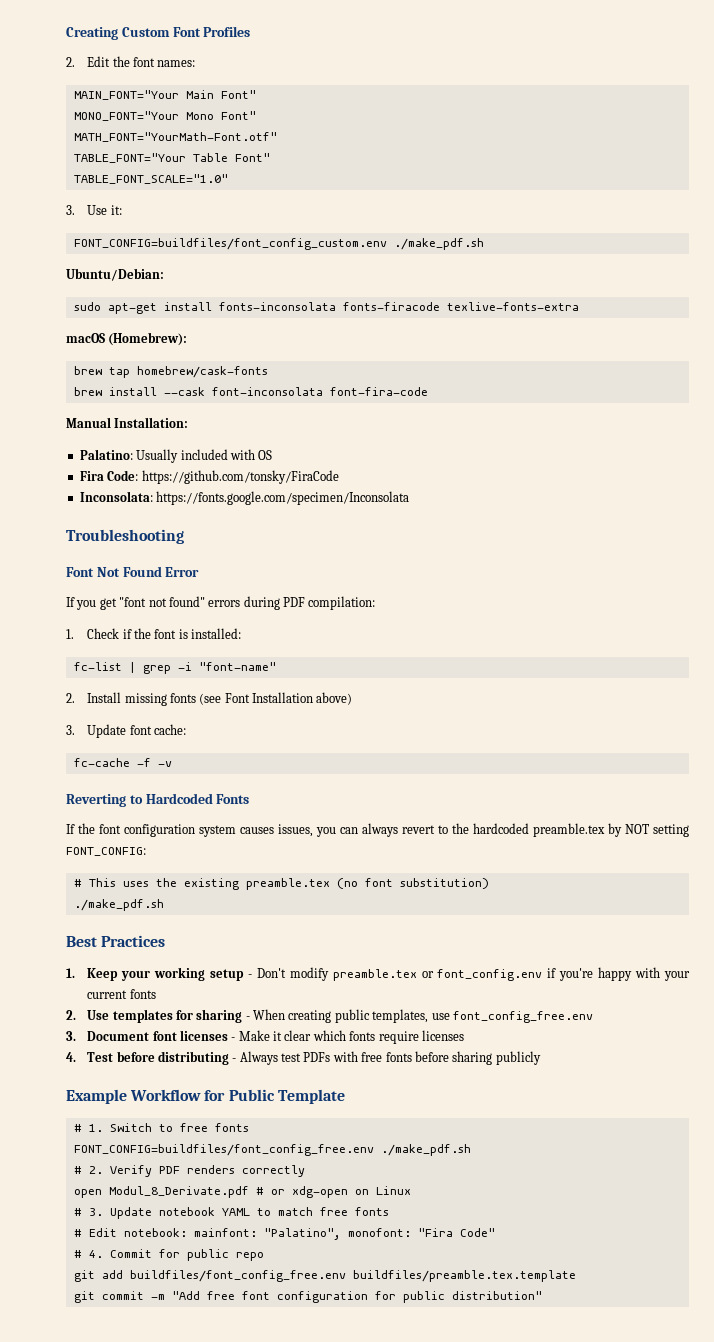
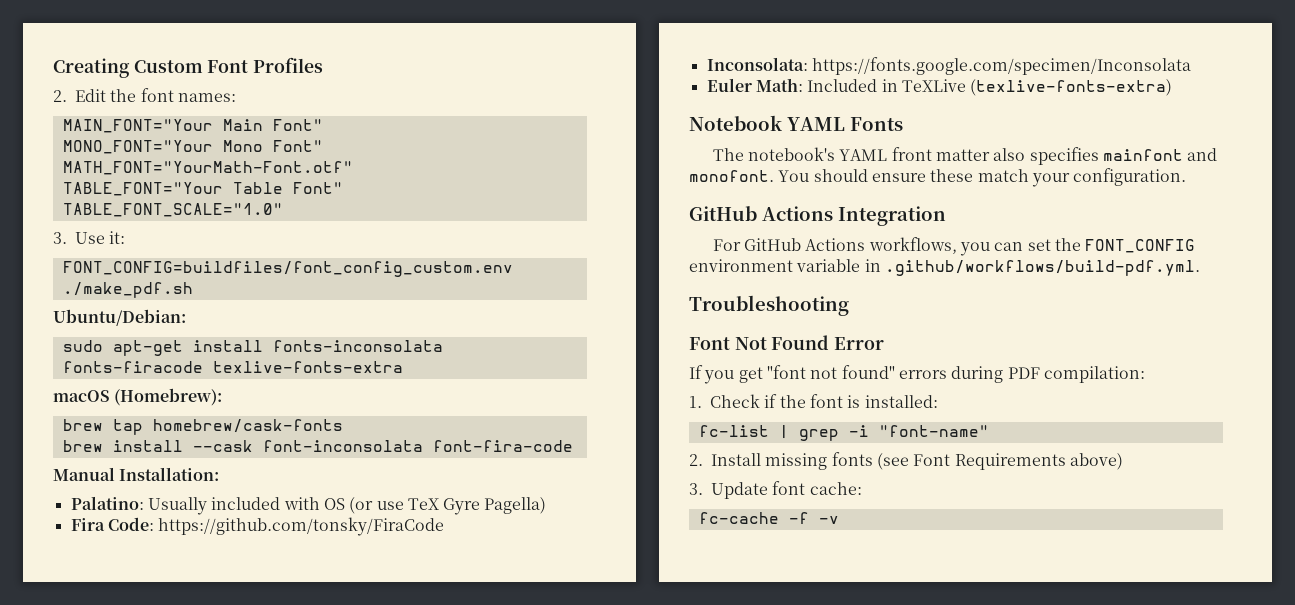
- Palatino: Usually included with OS
+ Palatino: Usually included with OS (or use TeX Gyre Pagella)
+ Euler Math: Included in TeXLive (texlive-fonts-extra)
+ Notebook YAML Fonts
+ The notebook's YAML front matter also specifies mainfont and monofont. You should ensure these match your configuration.
+ GitHub Actions Integration
+ For GitHub Actions workflows, you can set the FONT_CONFIG environment variable in .github/workflows/build-pdf.yml.
- 2. Install missing fonts (see Font Installation above)
+ 2. Install missing fonts (see Font Requirements above)
- Reverting to Hardcoded Fonts
- If the font configuration system causes issues, you can always revert to the hardcoded preamble.tex by NOT setting FONT_CONFIG:
- # This uses the existing preamble.tex (no font substitution)
- ./make_pdf.sh
- Best Practices
- 1. Keep your working setup - Don't modify preamble.tex or font_config.env if you're happy with your current fonts
- 2. Use templates for sharing - When creating public templates, use font_config_free.env
- 3. Document font licenses - Make it clear which fonts require licenses
- 4. Test before distributing - Always test PDFs with free fonts before sharing publicly
- Example Workflow for Public Template
- # 1. Switch to free fonts
- FONT_CONFIG=buildfiles/font_config_free.env ./make_pdf.sh
- # 2. Verify PDF renders correctly
- open Modul_8_Derivate.pdf # or xdg-open on Linux
- # 3. Update notebook YAML to match free fonts
- # Edit notebook: mainfont: "Palatino", monofont: "Fira Code"
- # 4. Commit for public repo
- git add buildfiles/font_config_free.env buildfiles/preamble.tex.template
- git commit -m "Add free font configuration for public distribution"

